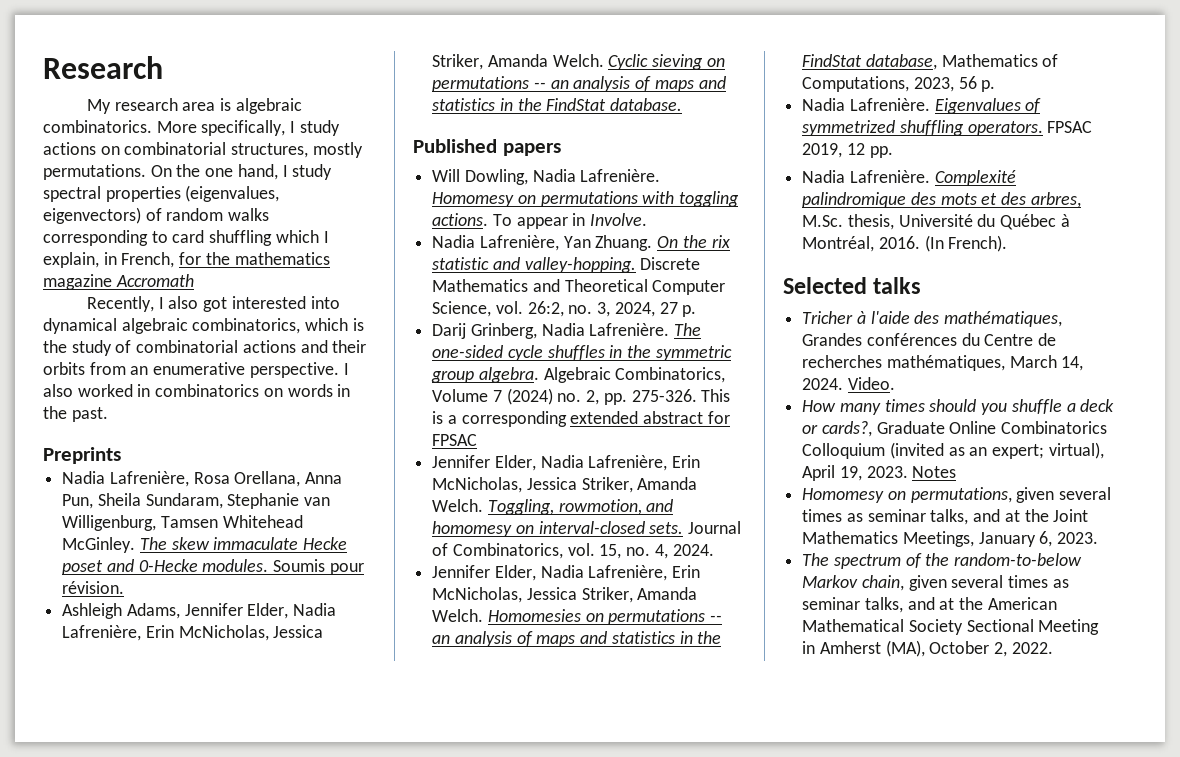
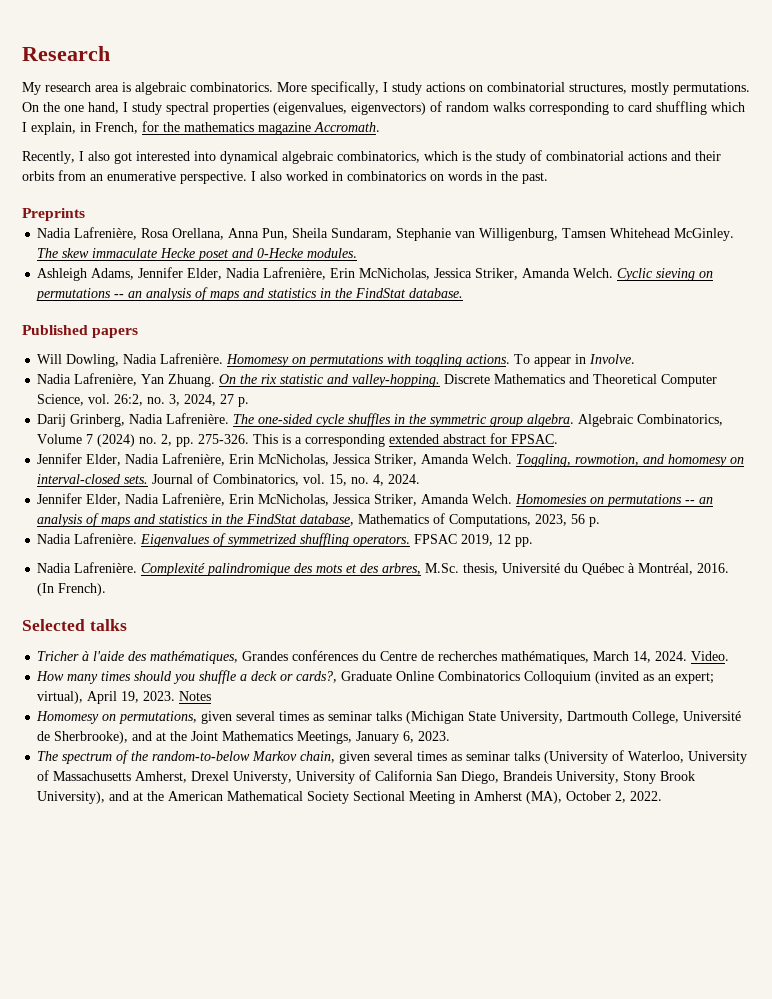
- On the one hand, I study spectral properties (eigenvalues, eigenvectors) of random walks corresponding to card shuffling which I explain, in French, for the mathematics magazine Accromath
+ On the one hand, I study spectral properties (eigenvalues, eigenvectors) of random walks corresponding to card shuffling which I explain, in French, for the mathematics magazine Accromath.
- Soumis pour révision.
- This is a corresponding extended abstract for FPSAC
+ This is a corresponding extended abstract for FPSAC.
- Homomesy on permutations, given several times as seminar talks, and at the Joint Mathematics Meetings, January 6, 2023.
+ Homomesy on permutations, given several times as seminar talks (Michigan State University, Dartmouth College, Université de Sherbrooke), and at the Joint Mathematics Meetings, January 6, 2023.
- The spectrum of the random-to-below Markov chain, given several times as seminar talks, and at the American Mathematical Society Sectional Meeting in Amherst (MA), October 2, 2022.
+ The spectrum of the random-to-below Markov chain, given several times as seminar talks (University of Waterloo, University of Massachusetts Amherst, Drexel Universty, University of California San Diego, Brandeis University, Stony Brook University), and at the American Mathematical Society Sectional Meeting in Amherst (MA), October 2, 2022.

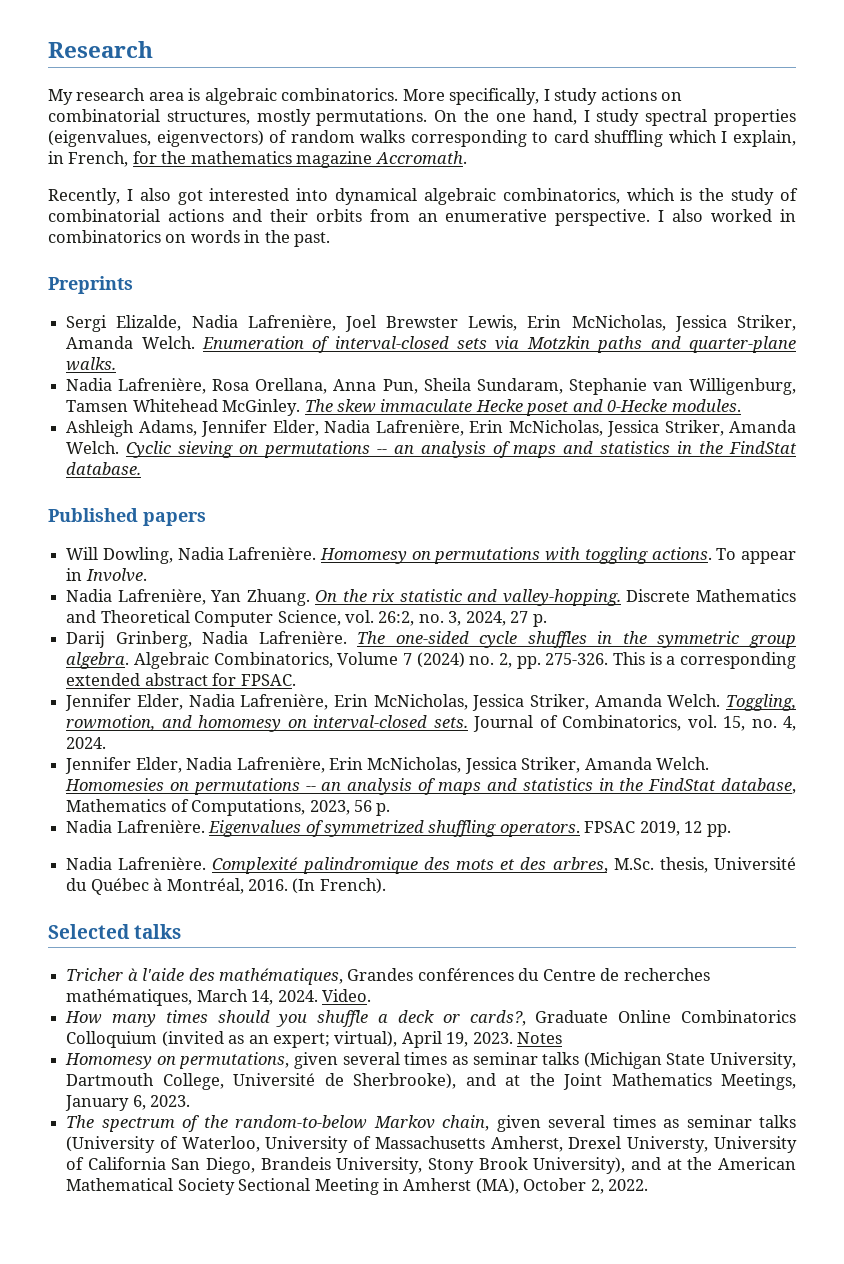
+ Sergi Elizalde, Nadia Lafrenière, Joel Brewster Lewis, Erin McNicholas, Jessica Striker, Amanda Welch. Enumeration of interval-closed sets via Motzkin paths and quarter-plane walks.

